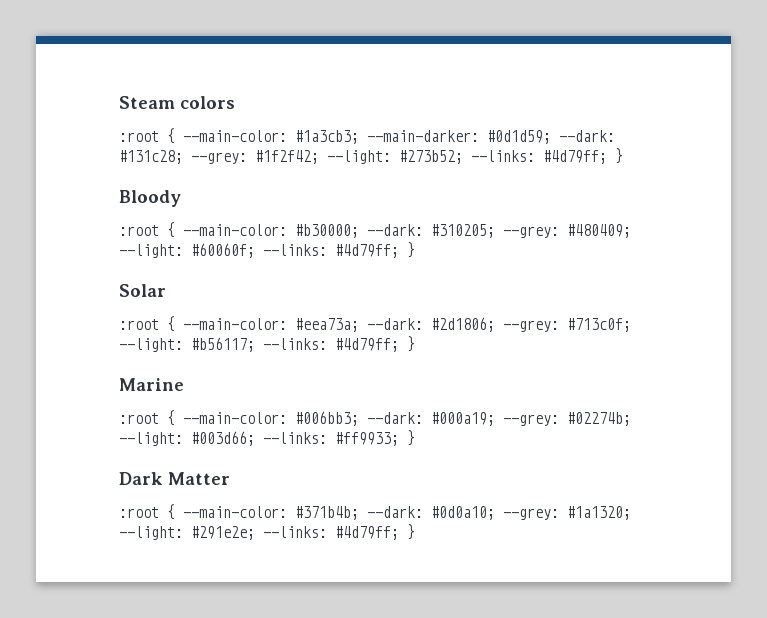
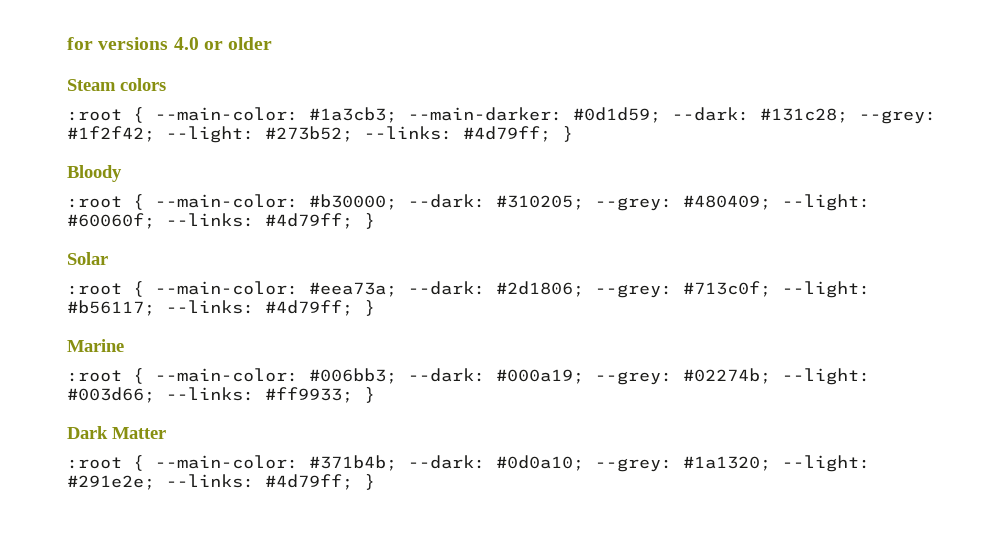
+ for versions 4.0 or older

